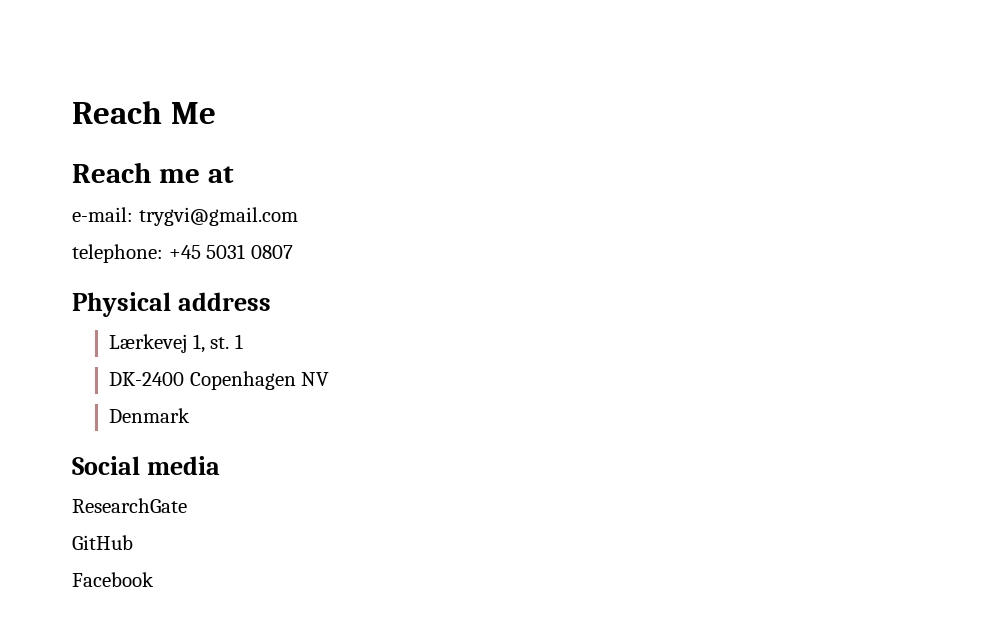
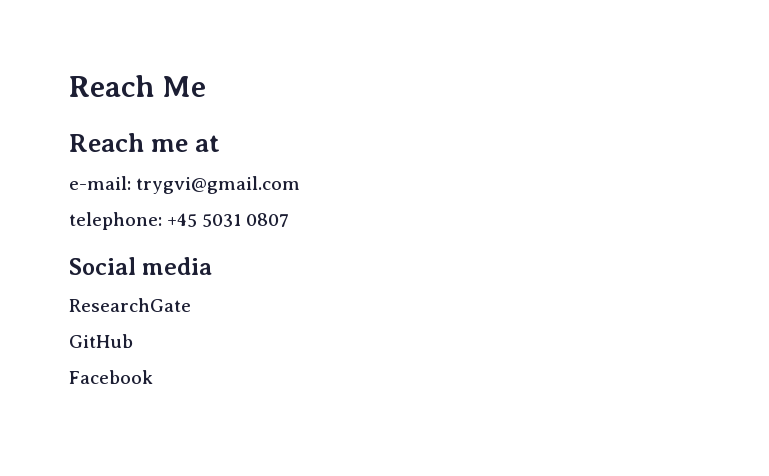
- Physical address
- Lærkevej 1, st. 1
- DK-2400 Copenhagen NV
- Denmark

